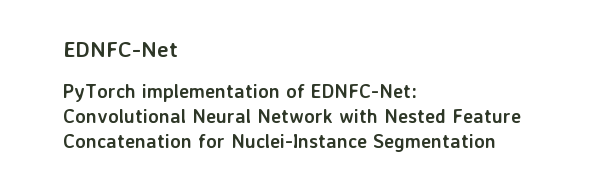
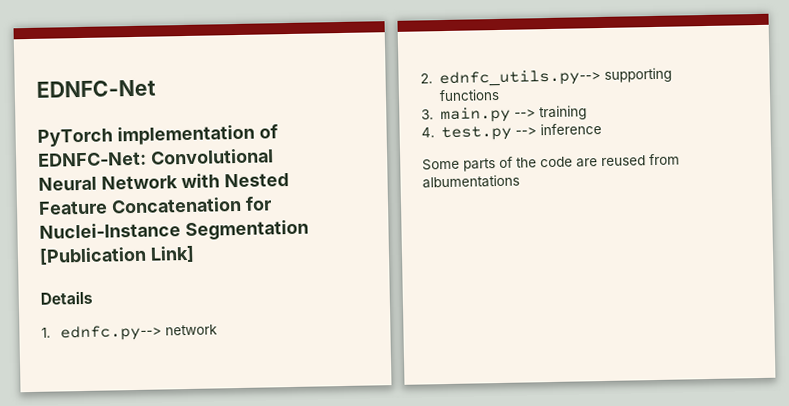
- PyTorch implementation of EDNFC-Net: Convolutional Neural Network with Nested Feature Concatenation for Nuclei-Instance Segmentation
+ PyTorch implementation of EDNFC-Net: Convolutional Neural Network with Nested Feature Concatenation for Nuclei-Instance Segmentation [Publication Link]
+ Details
+ 1. ednfc.py--> network
+ 2. ednfc_utils.py--> supporting functions
+ 3. main.py --> training
+ 4. test.py --> inference
+ Some parts of the code are reused from albumentations

